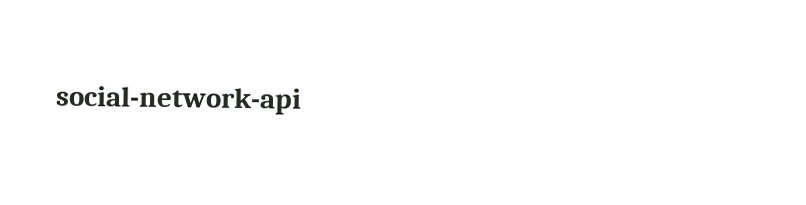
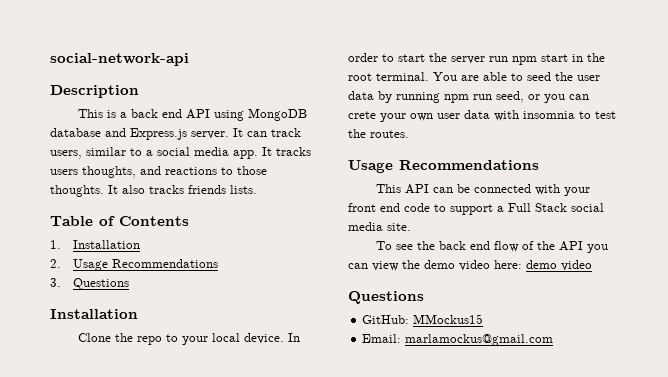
+ Description
+ This is a back end API using MongoDB database and Express.js server. It can track users, similar to a social media app. It tracks users thoughts, and reactions to those thoughts. It also tracks friends lists.
+ Table of Contents
+ 1. Installation
+ 2. Usage Recommendations
+ 3. Questions
+ Installation
+ Clone the repo to your local device. In order to start the server run npm start in the root terminal. You are able to seed the user data by running npm run seed, or you can crete your own user data with insomnia to test the routes.
+ Usage Recommendations
+ This API can be connected with your front end code to support a Full Stack social media site.
+ To see the back end flow of the API you can view the demo video here: demo video
+ Questions
+ GitHub: MMockus15
+ Email: marlamockus@gmail.com

